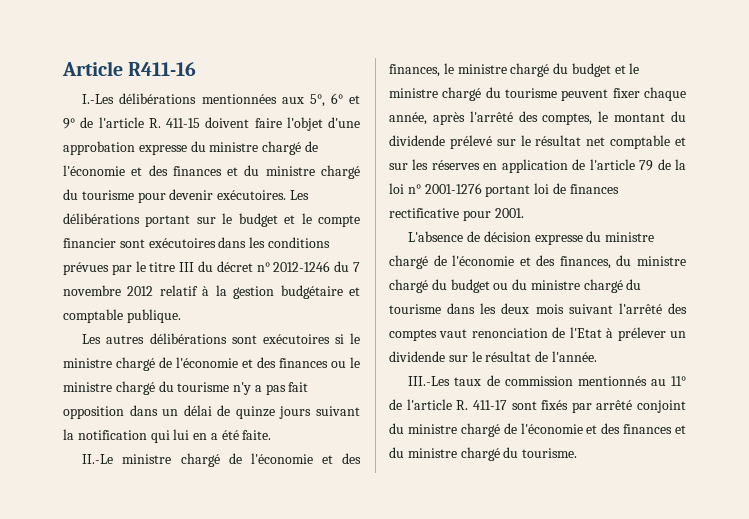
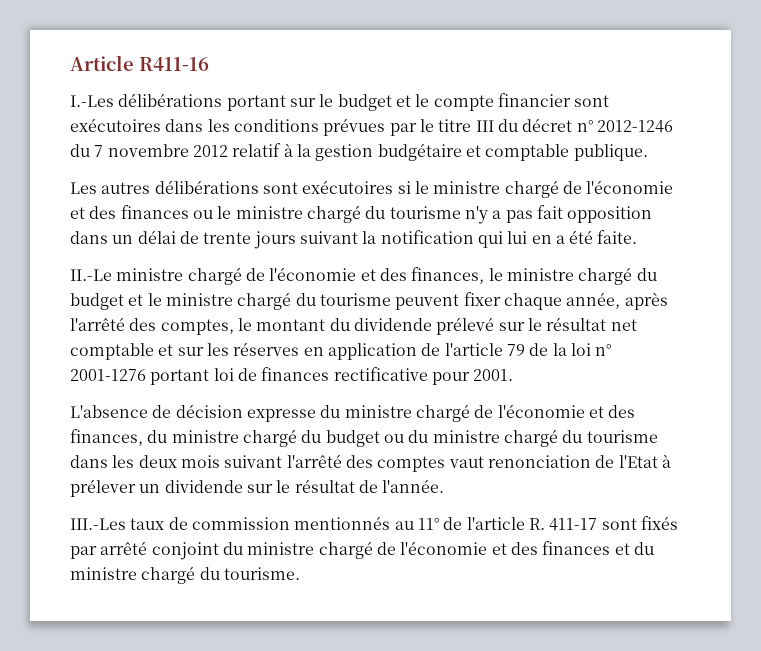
- I.-Les délibérations mentionnées aux 5°, 6° et 9° de l'article R. 411-15 doivent faire l'objet d'une approbation expresse du ministre chargé de l'économie et des finances et du ministre chargé du tourisme pour devenir exécutoires. Les délibérations portant sur le budget et le compte financier sont exécutoires dans les conditions prévues par le titre III du décret n° 2012-1246 du 7 novembre 2012 relatif à la gestion budgétaire et comptable publique.
+ I.-Les délibérations portant sur le budget et le compte financier sont exécutoires dans les conditions prévues par le titre III du décret n° 2012-1246 du 7 novembre 2012 relatif à la gestion budgétaire et comptable publique.
- Les autres délibérations sont exécutoires si le ministre chargé de l'économie et des finances ou le ministre chargé du tourisme n'y a pas fait opposition dans un délai de quinze jours suivant la notification qui lui en a été faite.
+ Les autres délibérations sont exécutoires si le ministre chargé de l'économie et des finances ou le ministre chargé du tourisme n'y a pas fait opposition dans un délai de trente jours suivant la notification qui lui en a été faite.

